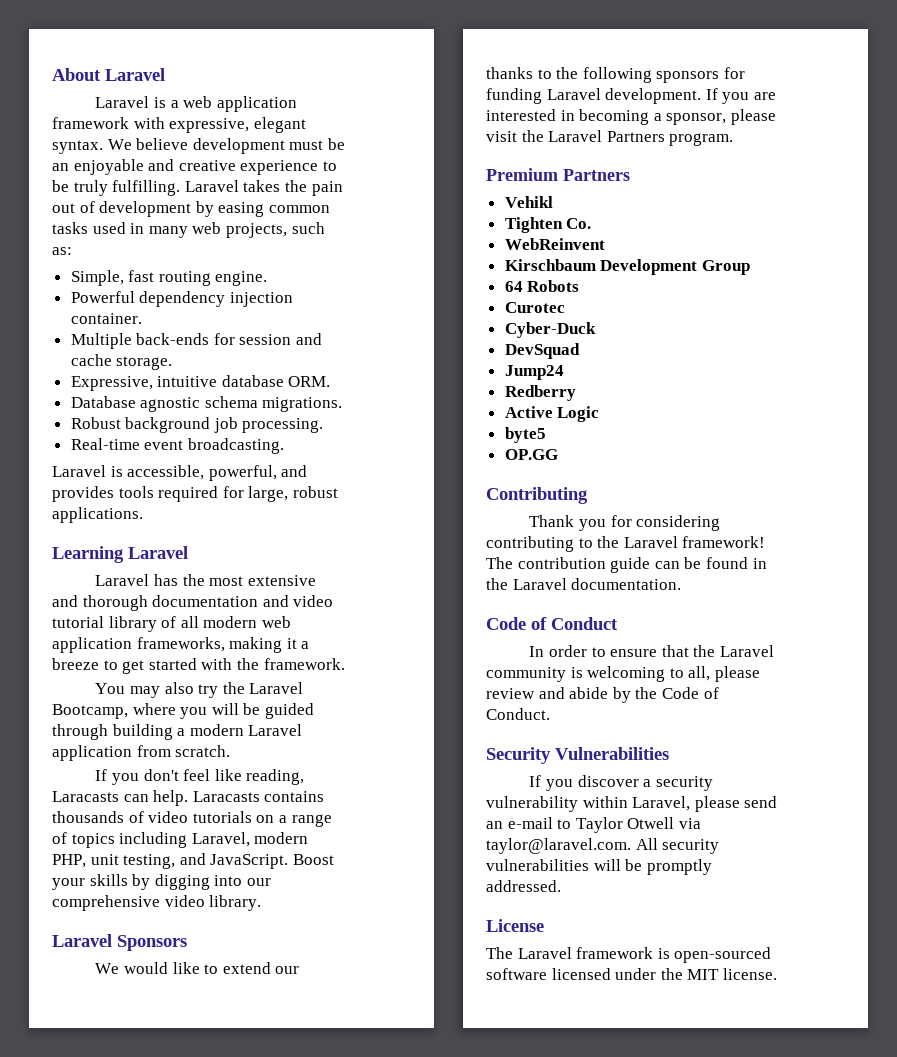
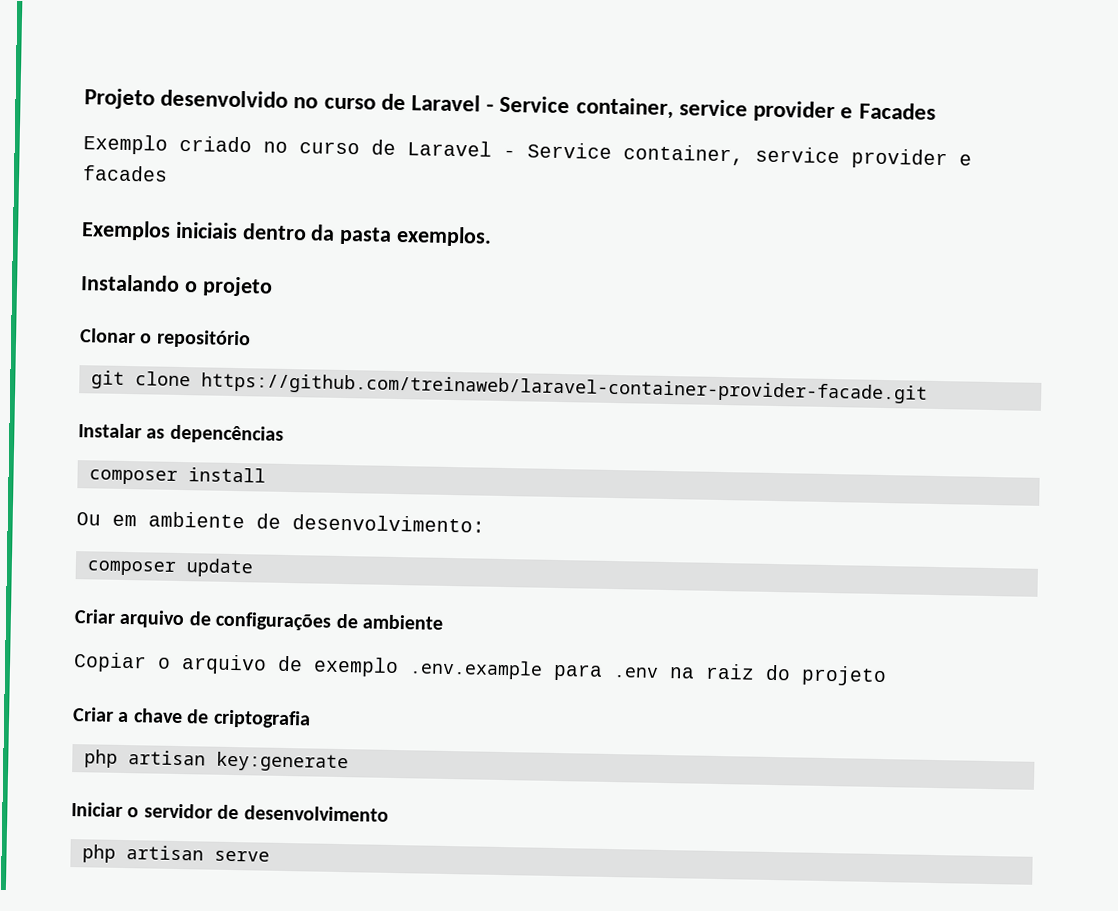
- About Laravel
- Laravel is a web application framework with expressive, elegant syntax. We believe development must be an enjoyable and creative experience to be truly fulfilling. Laravel takes the pain out of development by easing common tasks used in many web projects, such as:
- Simple, fast routing engine.
- Powerful dependency injection container.
- Multiple back-ends for session and cache storage.
- Expressive, intuitive database ORM.
- Database agnostic schema migrations.
- Robust background job processing.
- Real-time event broadcasting.
- Laravel is accessible, powerful, and provides tools required for large, robust applications.
- Learning Laravel
- Laravel has the most extensive and thorough documentation and video tutorial library of all modern web application frameworks, making it a breeze to get started with the framework.
- You may also try the Laravel Bootcamp, where you will be guided through building a modern Laravel application from scratch.
- If you don't feel like reading, Laracasts can help. Laracasts contains thousands of video tutorials on a range of topics including Laravel, modern PHP, unit testing, and JavaScript. Boost your skills by digging into our comprehensive video library.
- Laravel Sponsors
- We would like to extend our thanks to the following sponsors for funding Laravel development. If you are interested in becoming a sponsor, please visit the Laravel Partners program.
- Premium Partners
- Vehikl
- Tighten Co.
- WebReinvent
- Kirschbaum Development Group
- 64 Robots
- Curotec
- Cyber-Duck
- DevSquad
- Jump24
- Redberry
- Active Logic
- byte5
- OP.GG
- Contributing
- Thank you for considering contributing to the Laravel framework! The contribution guide can be found in the Laravel documentation.
- Code of Conduct
- In order to ensure that the Laravel community is welcoming to all, please review and abide by the Code of Conduct.
- Security Vulnerabilities
- If you discover a security vulnerability within Laravel, please send an e-mail to Taylor Otwell via taylor@laravel.com. All security vulnerabilities will be promptly addressed.
- License
- The Laravel framework is open-sourced software licensed under the MIT license.
+ Projeto desenvolvido no curso de Laravel - Service container, service provider e Facades
+ Exemplo criado no curso de Laravel - Service container, service provider e facades
+ Exemplos iniciais dentro da pasta exemplos.
+ Instalando o projeto
+ Clonar o repositório
+ git clone https://github.com/treinaweb/laravel-container-provider-facade.git
+ Instalar as depencências
+ composer install
+ Ou em ambiente de desenvolvimento:
+ composer update
+ Criar arquivo de configurações de ambiente
+ Copiar o arquivo de exemplo .env.example para .env na raiz do projeto
+ Criar a chave de criptografia
+ php artisan key:generate
+ Iniciar o servidor de desenvolvimento
+ php artisan serve

